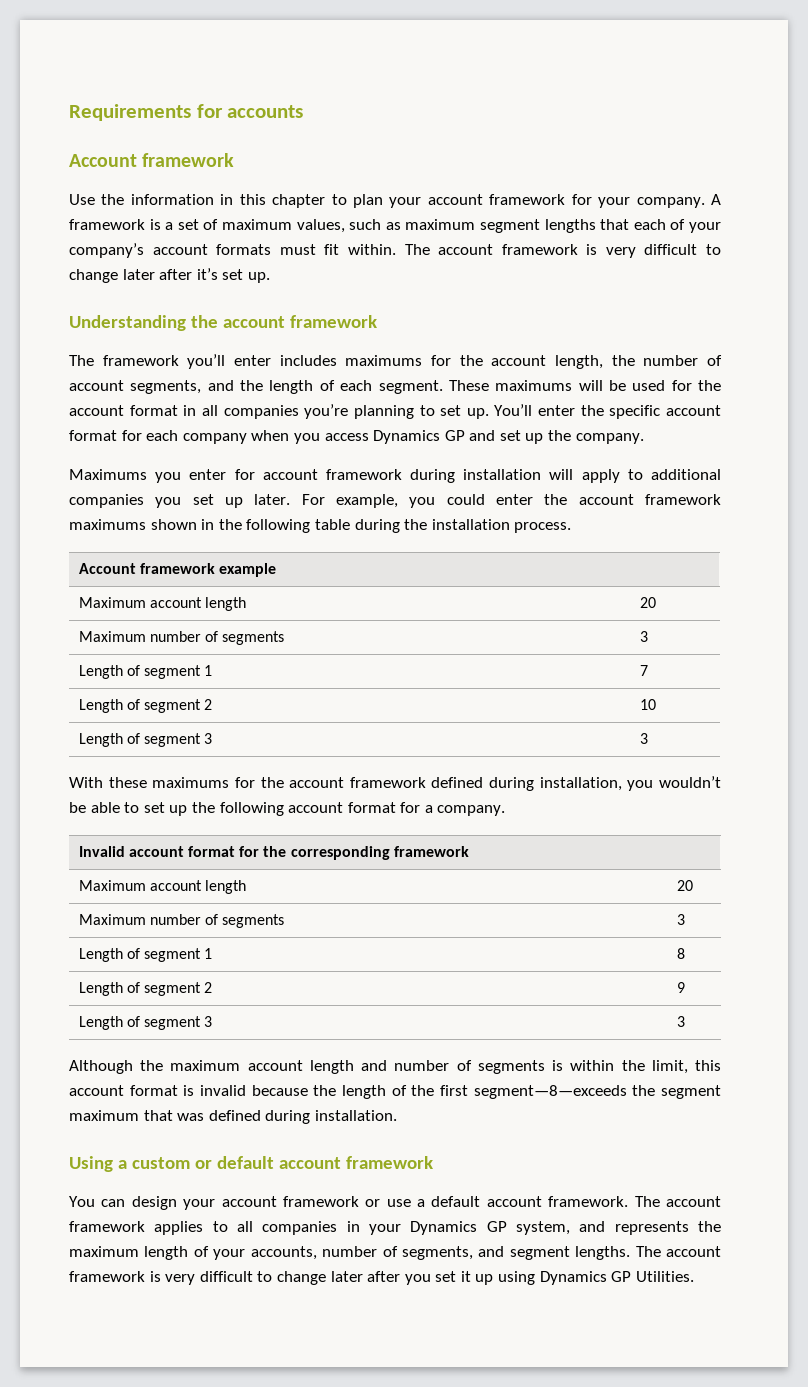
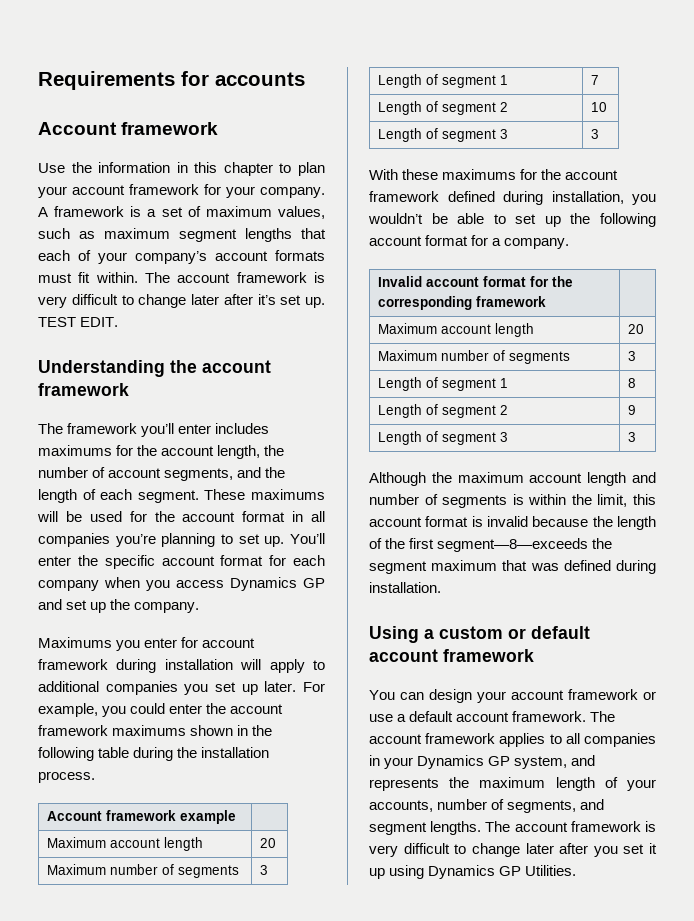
+ TEST EDIT.

